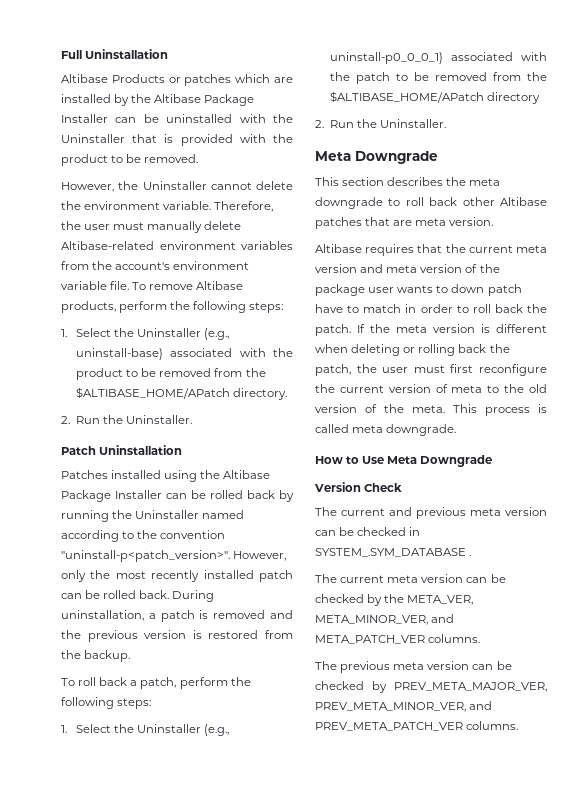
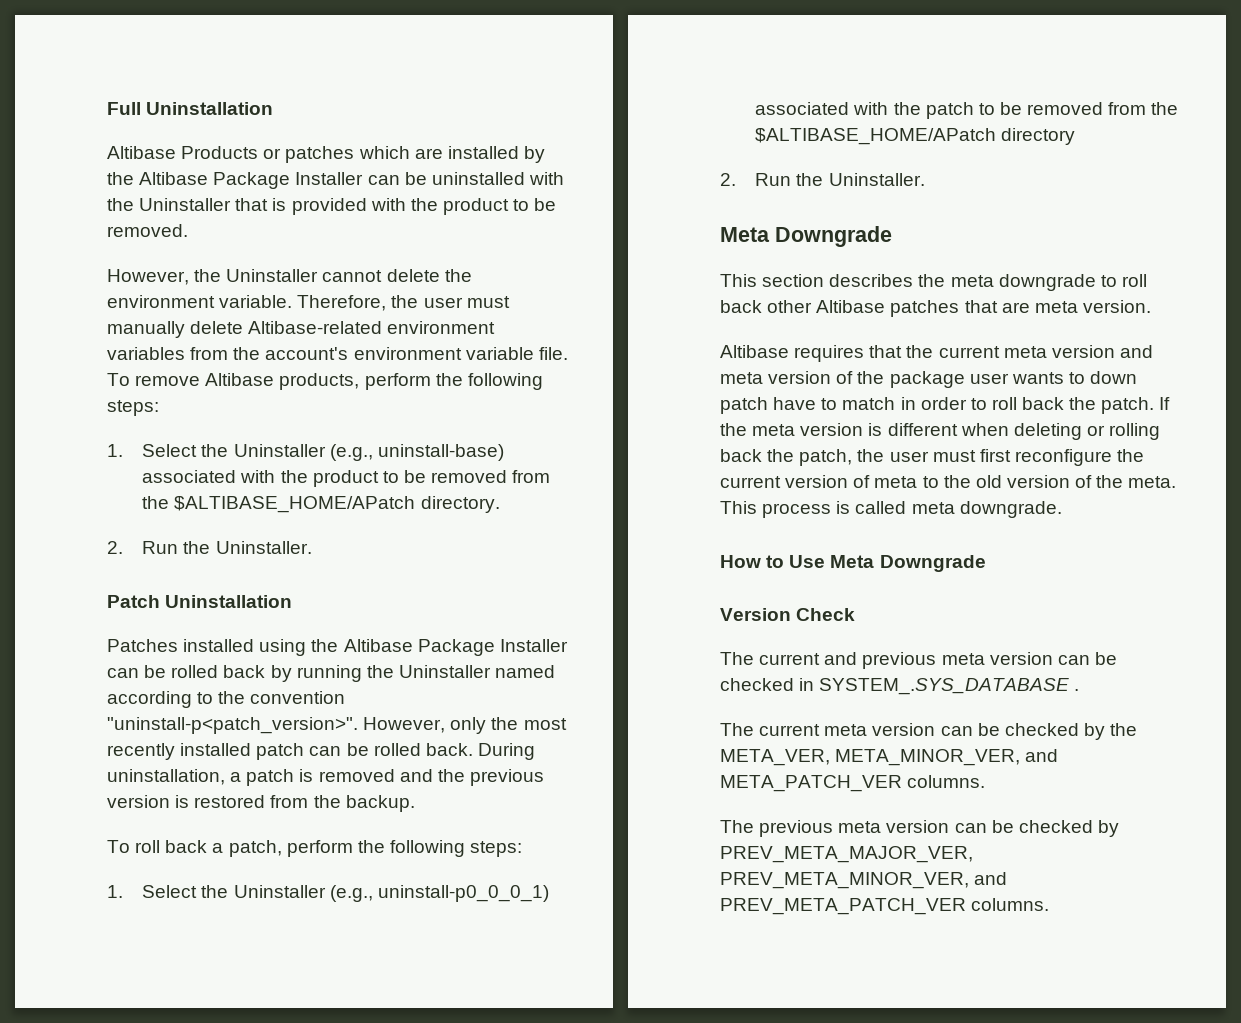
- The current and previous meta version can be checked in SYSTEM_.SYM_DATABASE .
+ The current and previous meta version can be checked in SYSTEM_.SYS_DATABASE .

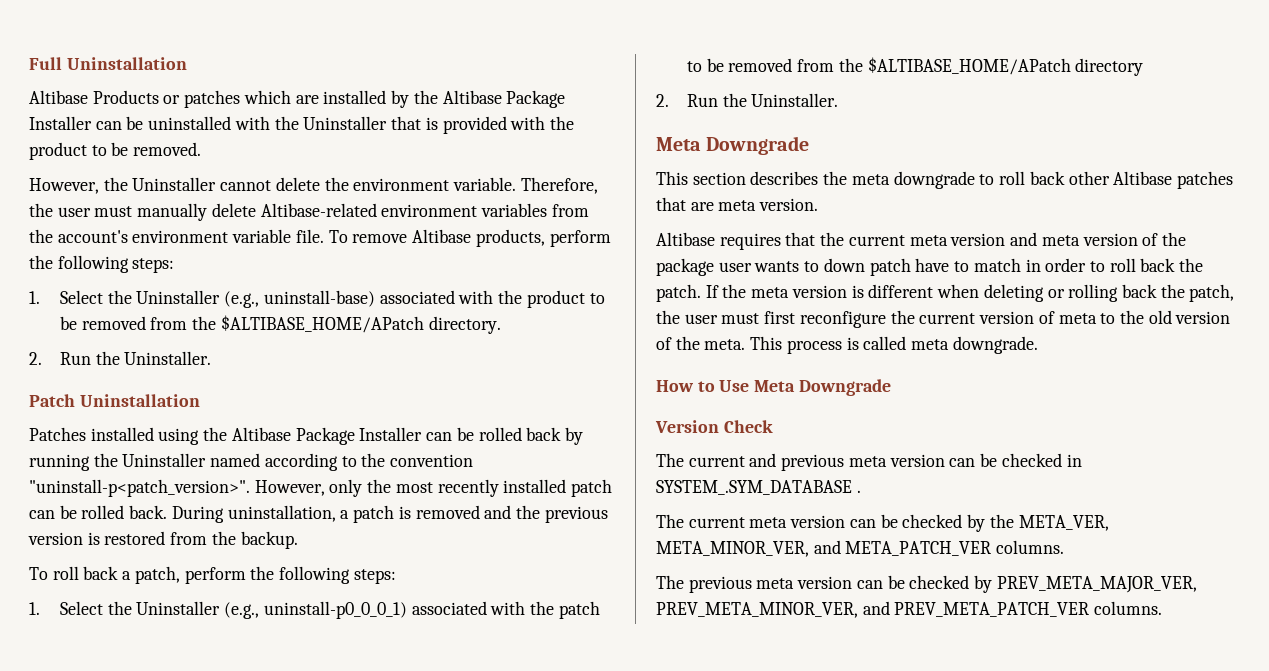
- The current and previous meta version can be checked in SYSTEM_.SYS_DATABASE .
+ The current and previous meta version can be checked in SYSTEM_.SYM_DATABASE .

